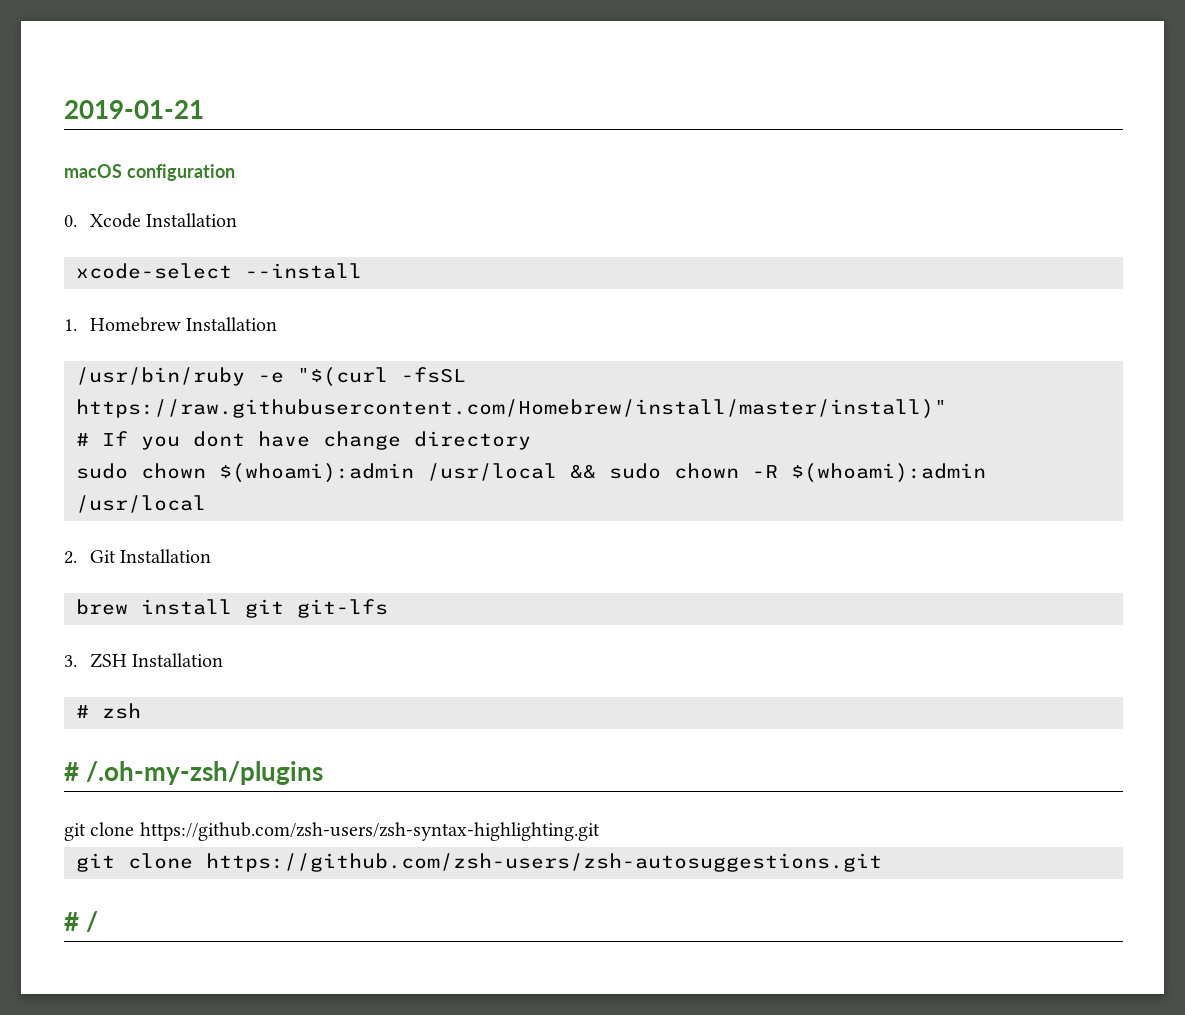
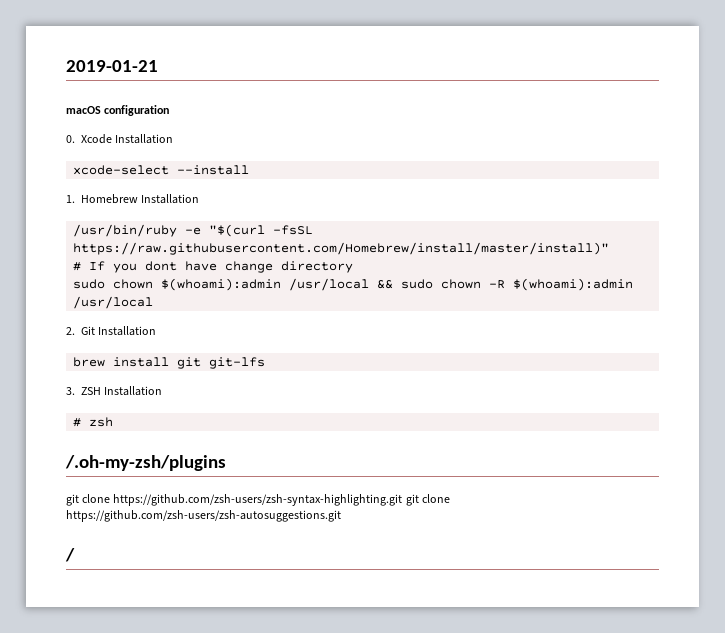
- # /.oh-my-zsh/plugins
+ /.oh-my-zsh/plugins
- git clone https://github.com/zsh-users/zsh-syntax-highlighting.git
- git clone https://github.com/zsh-users/zsh-autosuggestions.git
+ git clone https://github.com/zsh-users/zsh-syntax-highlighting.git git clone https://github.com/zsh-users/zsh-autosuggestions.git
- # /
+ /

